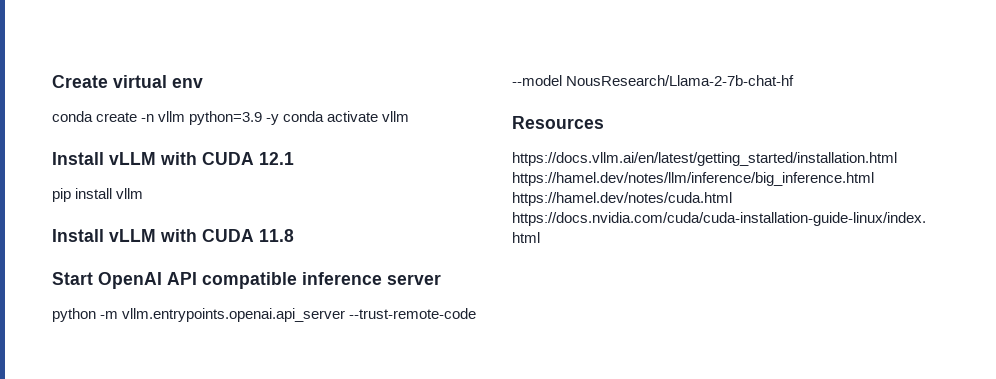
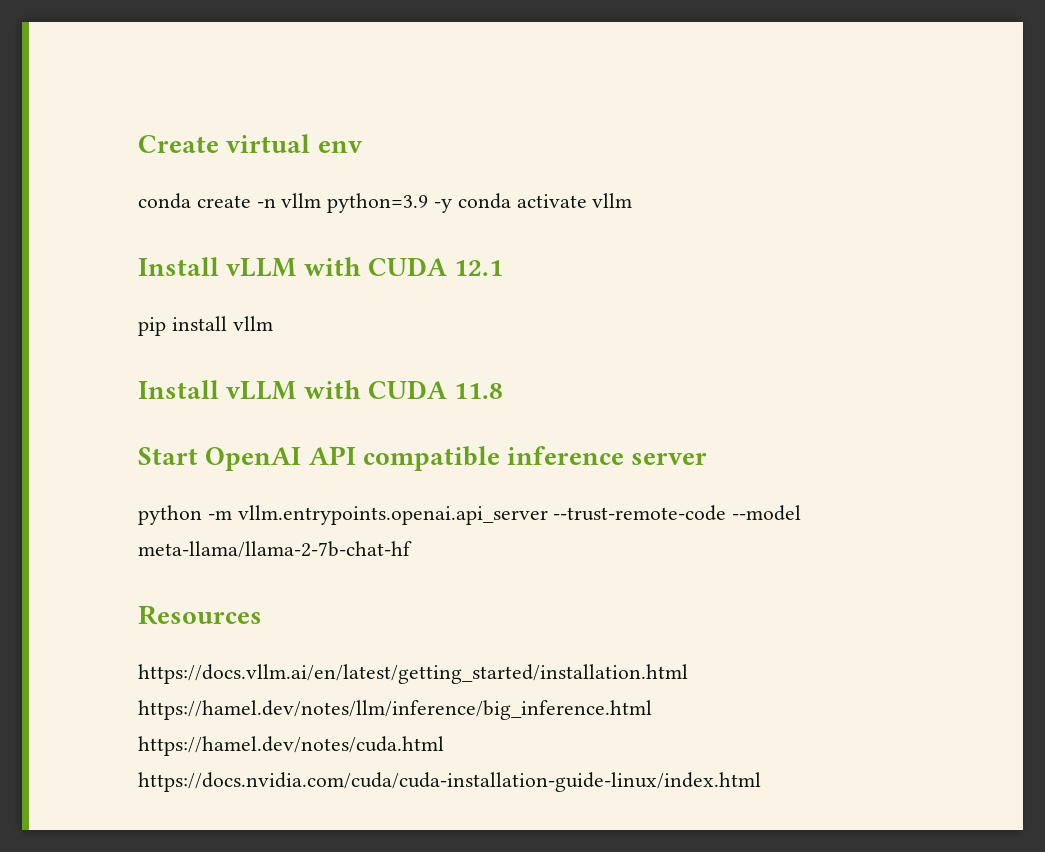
- python -m vllm.entrypoints.openai.api_server --trust-remote-code --model NousResearch/Llama-2-7b-chat-hf
+ python -m vllm.entrypoints.openai.api_server --trust-remote-code --model meta-llama/llama-2-7b-chat-hf

